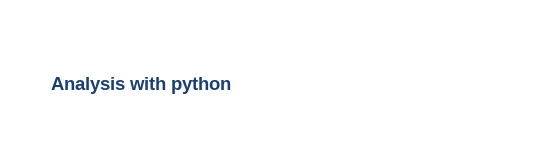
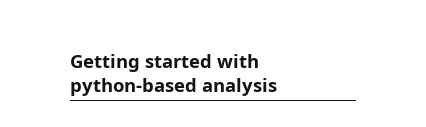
- Analysis with python
+ Getting started with python-based analysis

